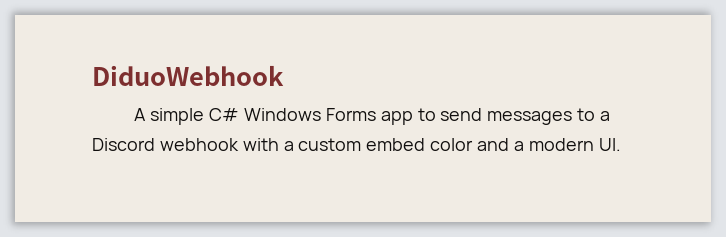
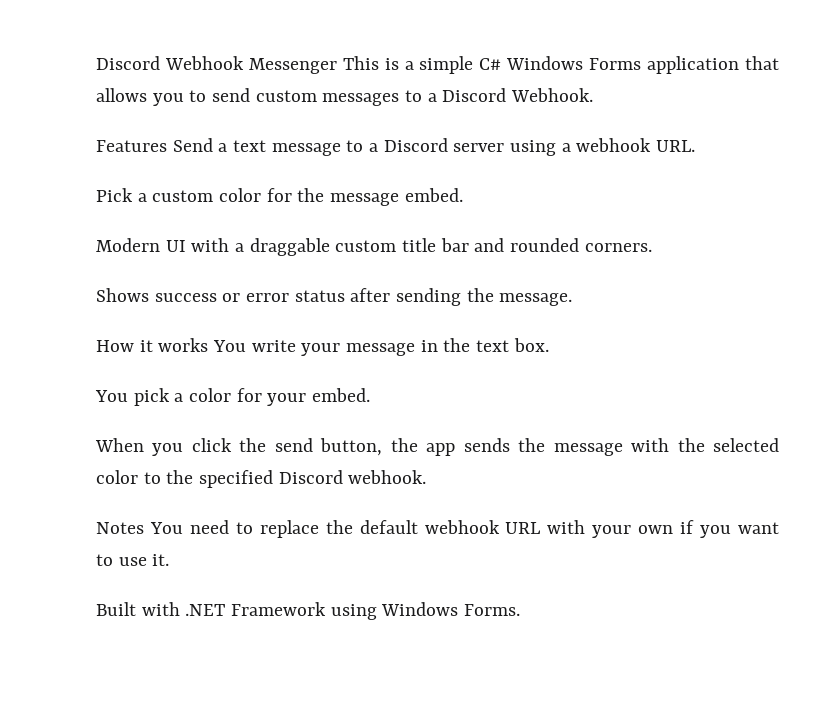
- DiduoWebhook
- A simple C# Windows Forms app to send messages to a Discord webhook with a custom embed color and a modern UI.
+ Discord Webhook Messenger This is a simple C# Windows Forms application that allows you to send custom messages to a Discord Webhook.
+ Features Send a text message to a Discord server using a webhook URL.
+ Pick a custom color for the message embed.
+ Modern UI with a draggable custom title bar and rounded corners.
+ Shows success or error status after sending the message.
+ How it works You write your message in the text box.
+ You pick a color for your embed.
+ When you click the send button, the app sends the message with the selected color to the specified Discord webhook.
+ Notes You need to replace the default webhook URL with your own if you want to use it.
+ Built with .NET Framework using Windows Forms.

